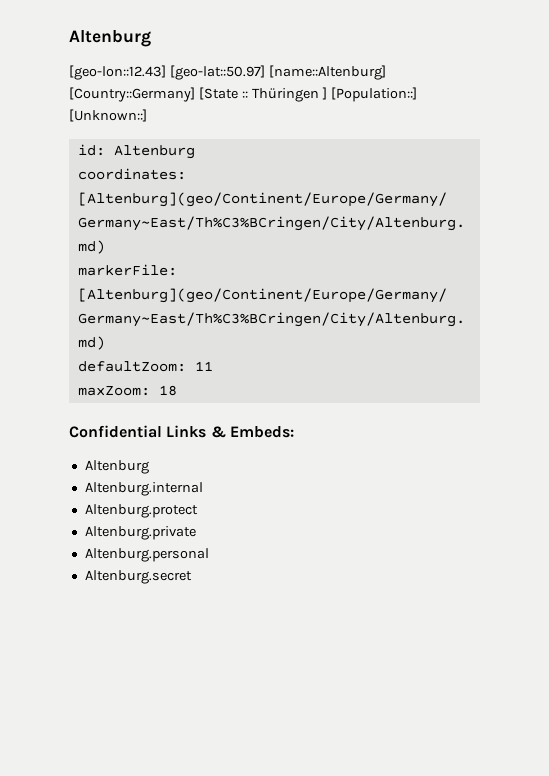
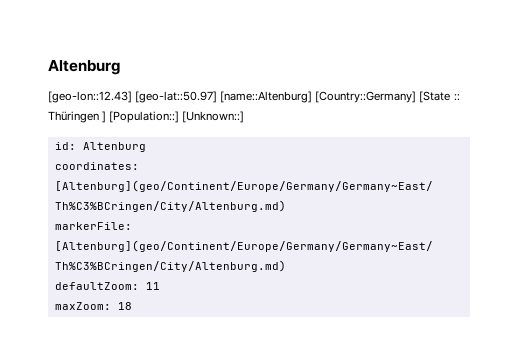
- Confidential Links & Embeds:
- Altenburg
- Altenburg.internal
- Altenburg.protect
- Altenburg.private
- Altenburg.personal
- Altenburg.secret

